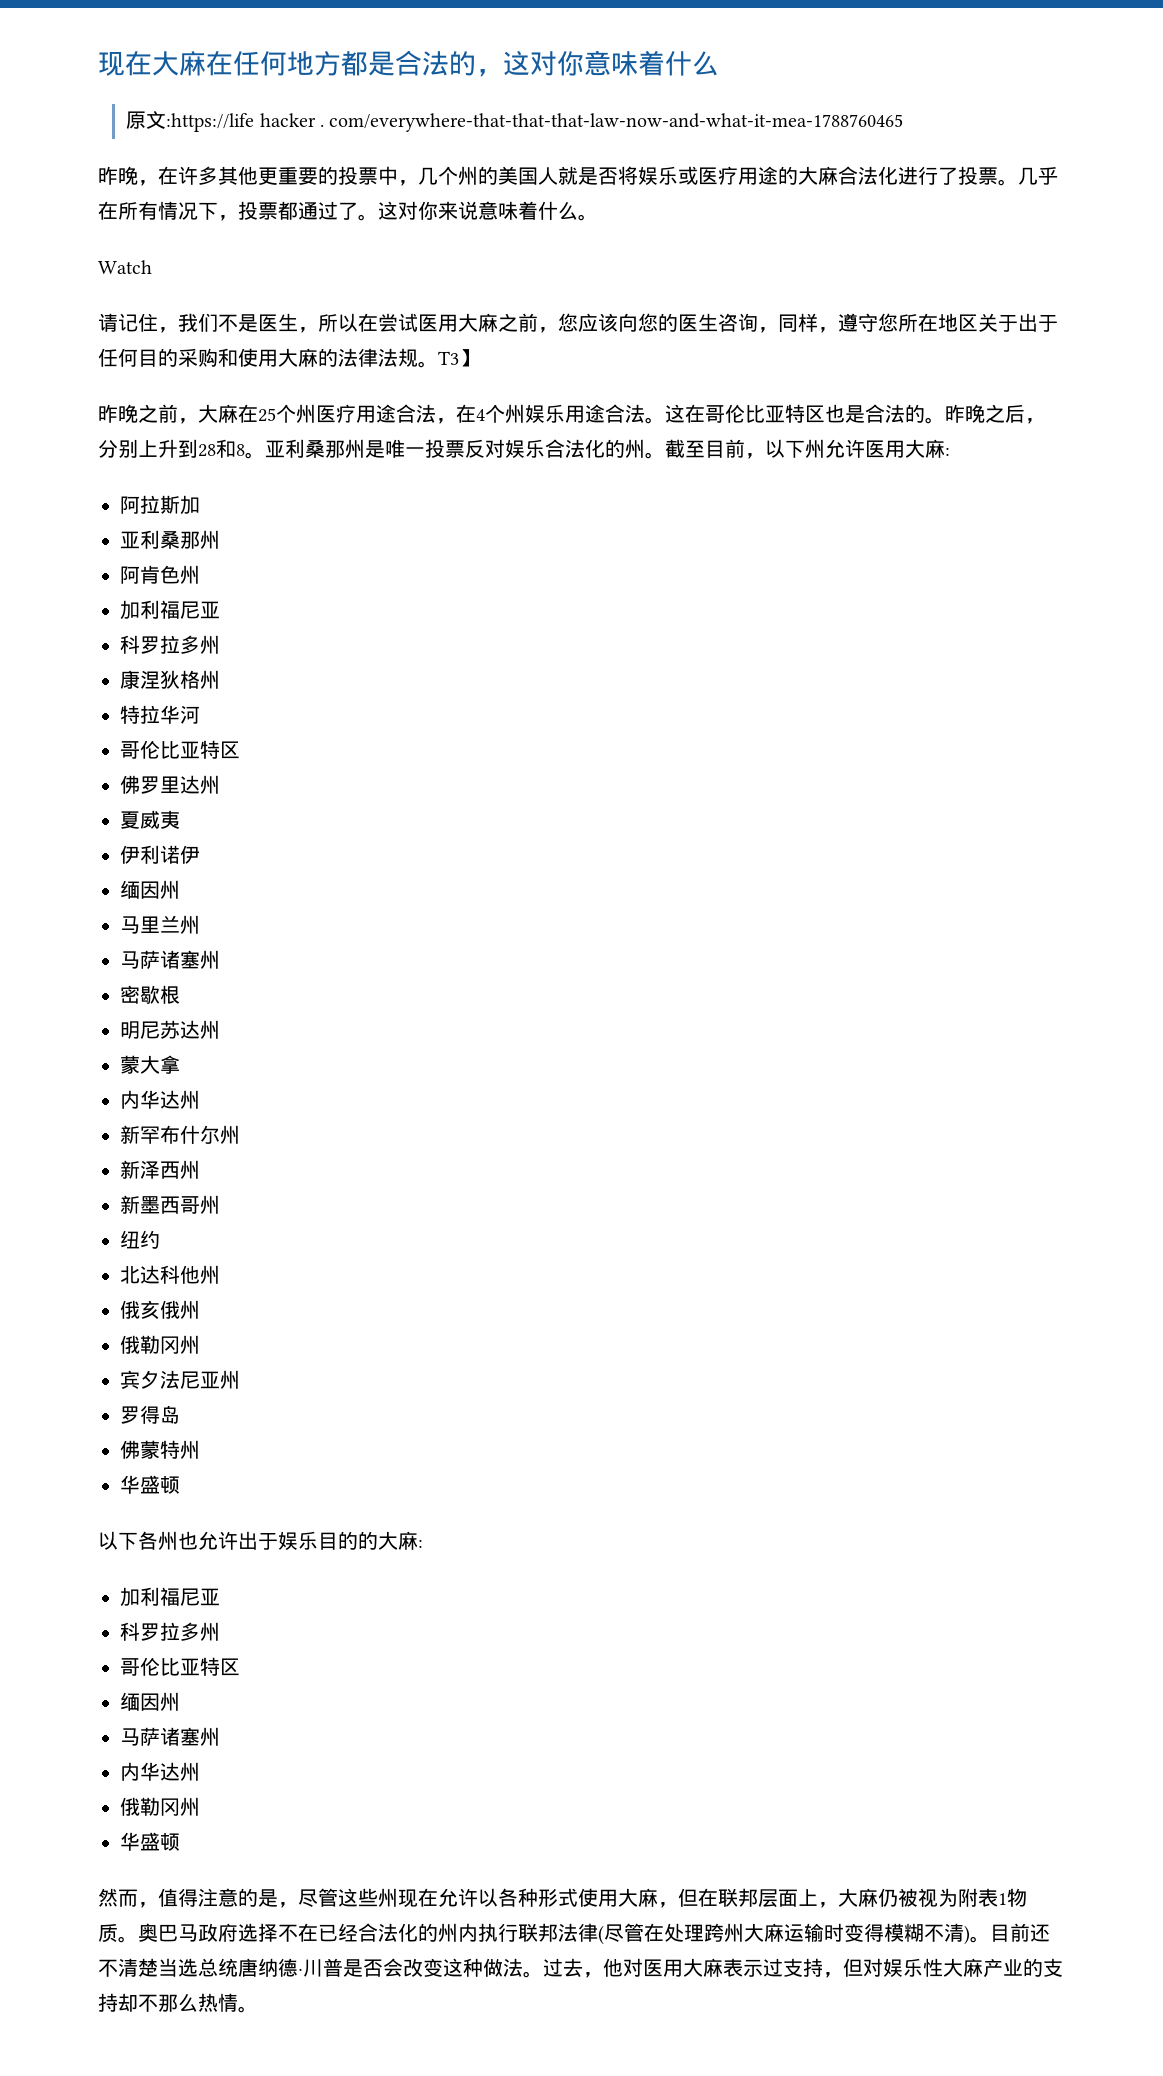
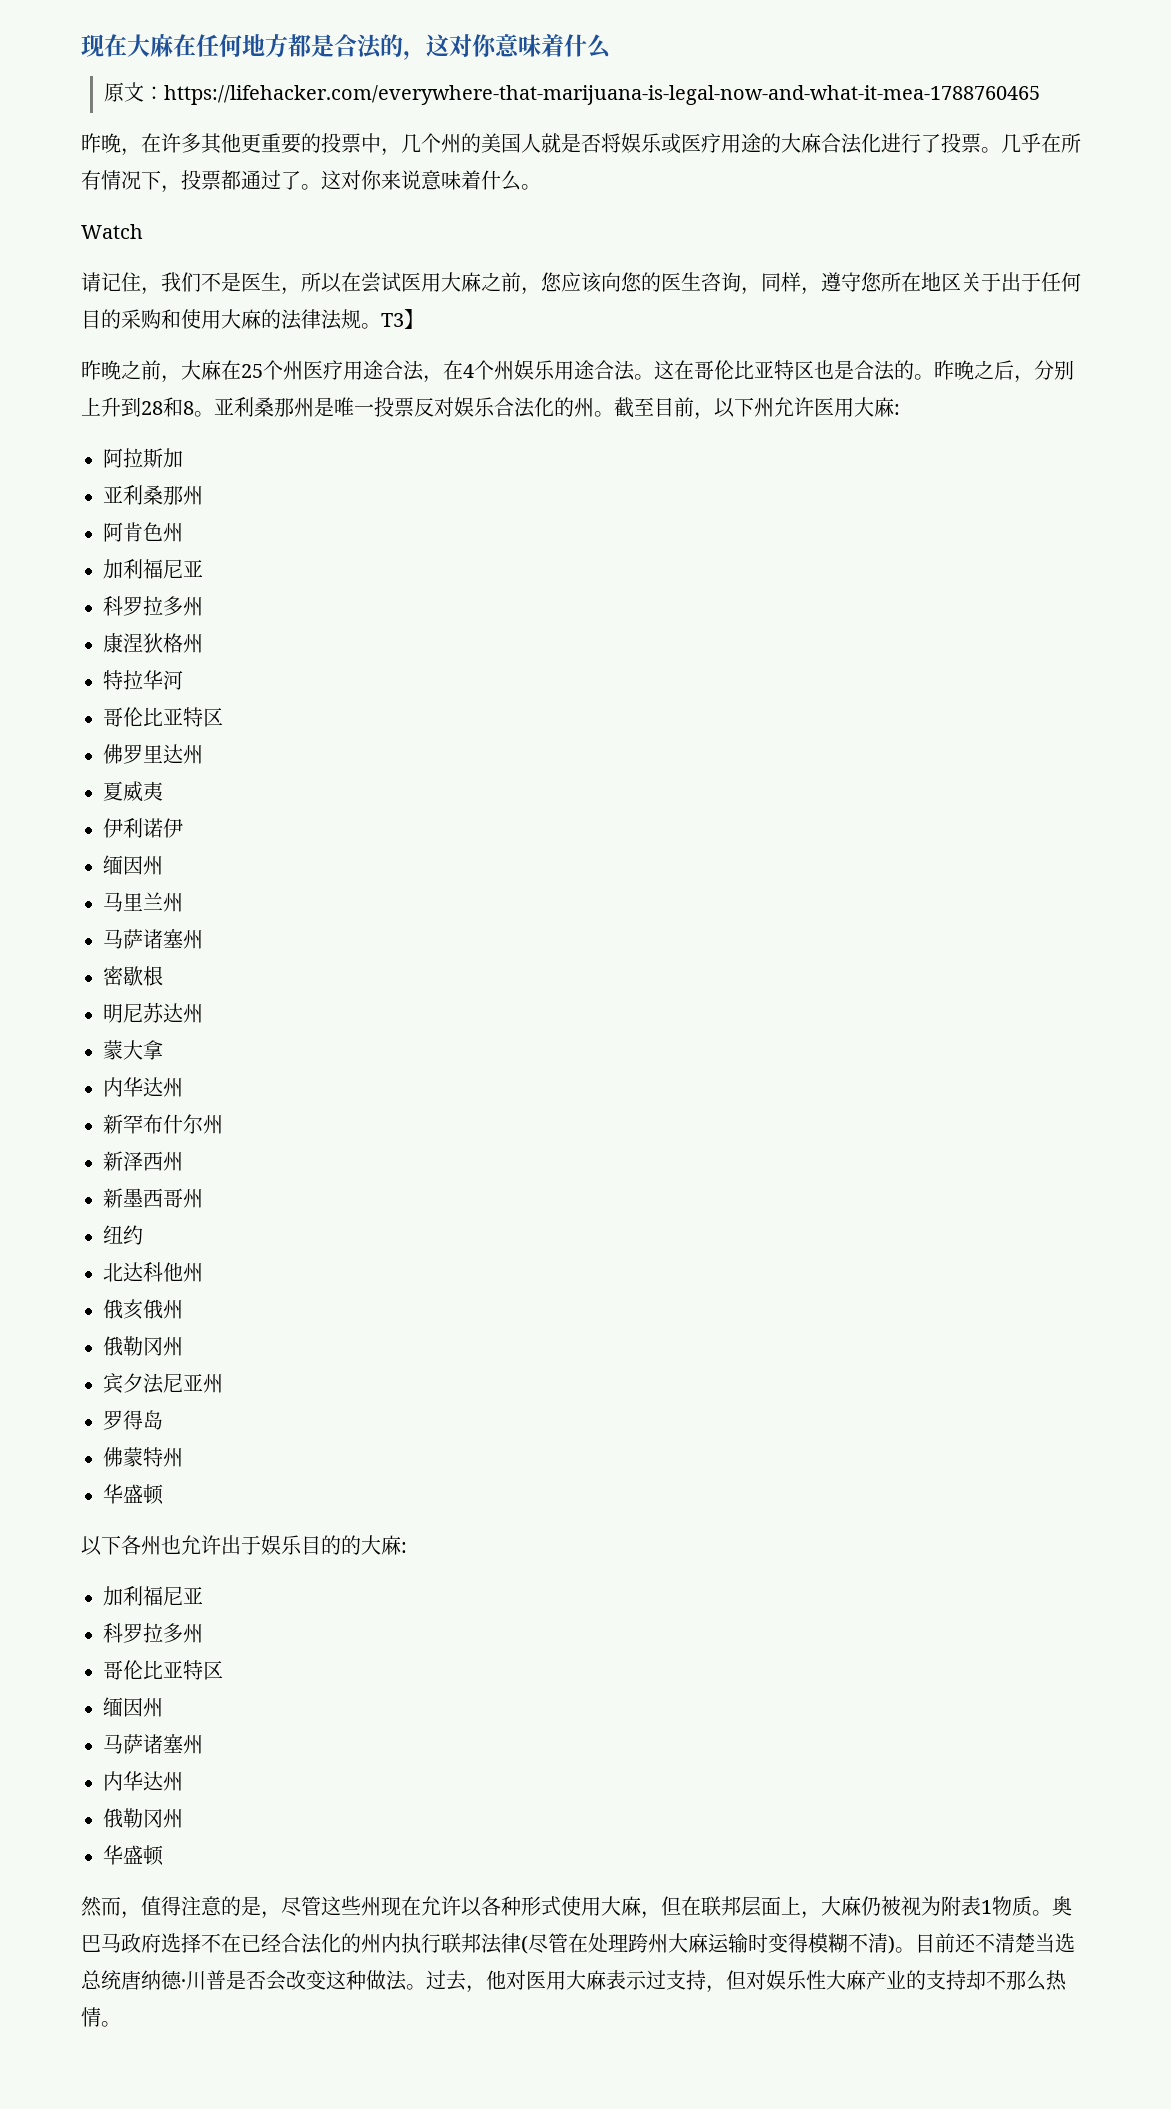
- 原文:https://life hacker . com/everywhere-that-that-that-law-now-and-what-it-mea-1788760465
+ 原文：https://lifehacker.com/everywhere-that-marijuana-is-legal-now-and-what-it-mea-1788760465

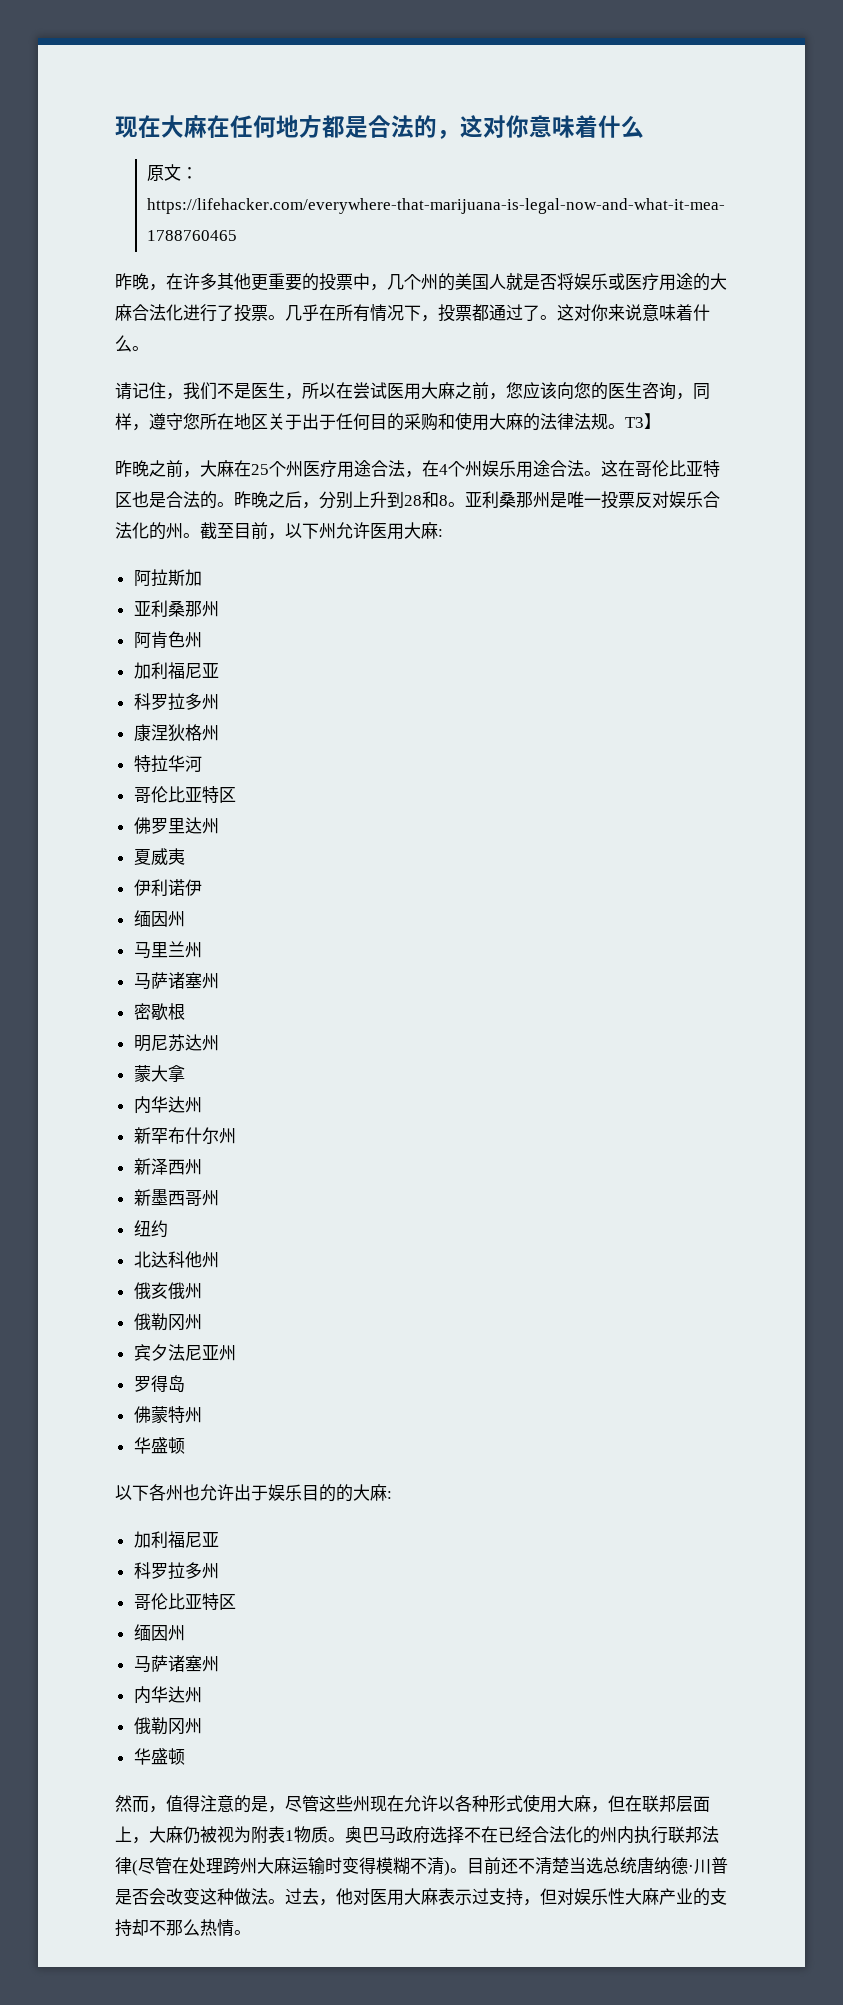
- Watch

